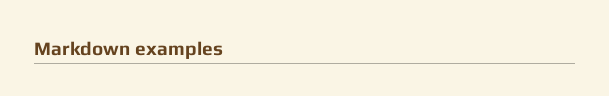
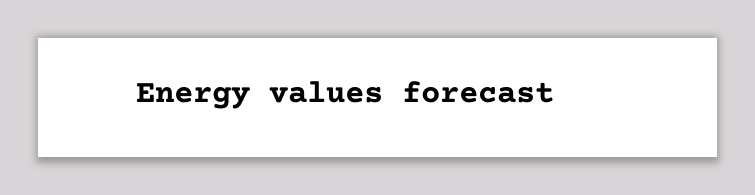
- Markdown examples
+ Energy values forecast

